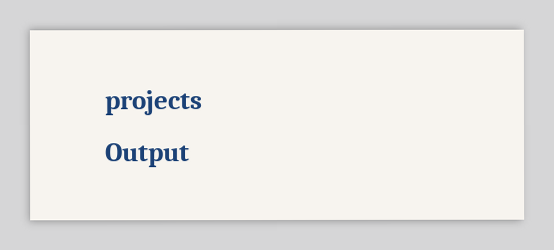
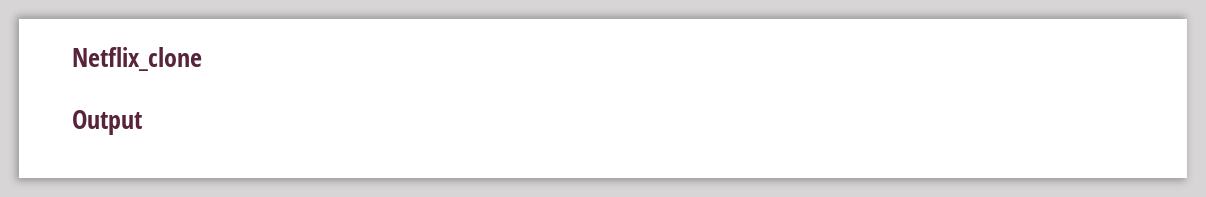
- projects
+ Netflix_clone

